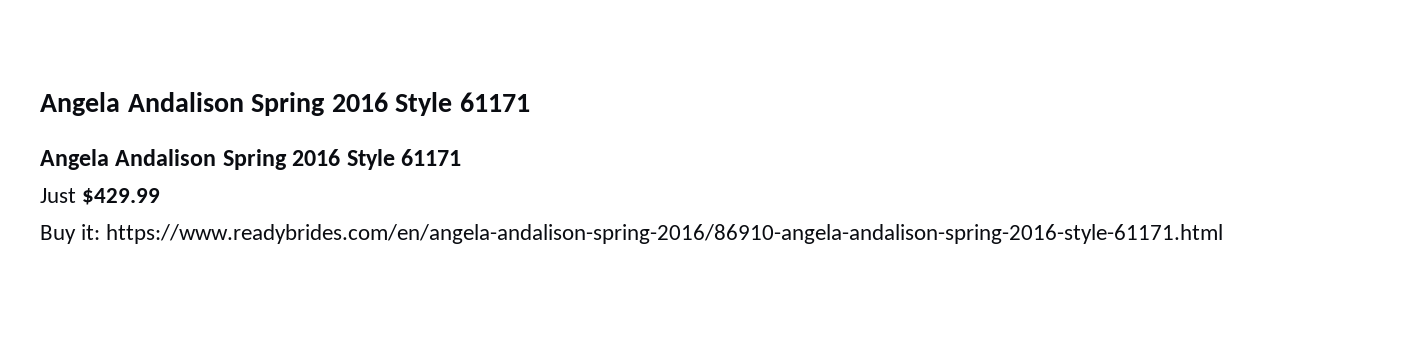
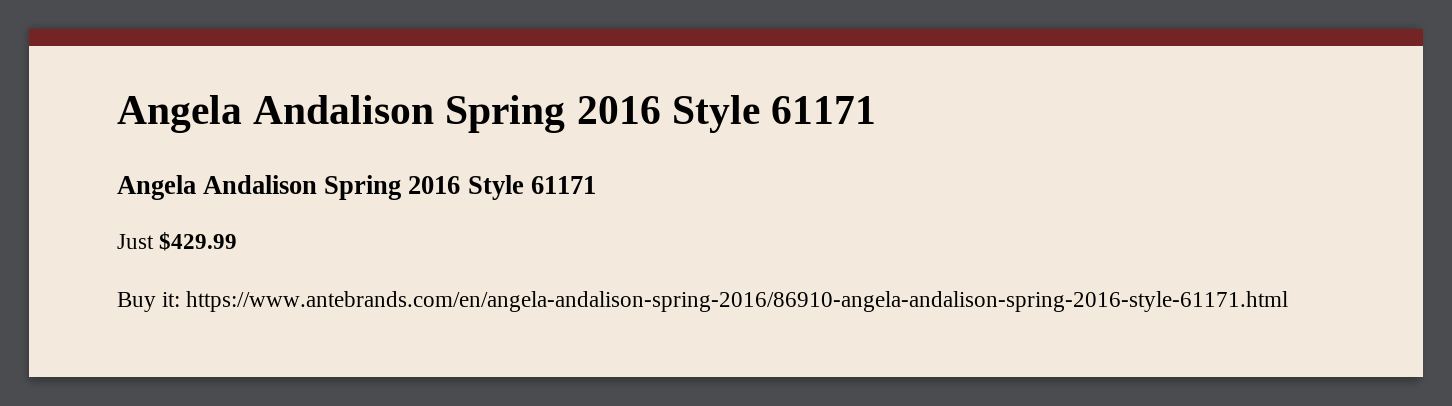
- Buy it: https://www.readybrides.com/en/angela-andalison-spring-2016/86910-angela-andalison-spring-2016-style-61171.html
+ Buy it: https://www.antebrands.com/en/angela-andalison-spring-2016/86910-angela-andalison-spring-2016-style-61171.html

